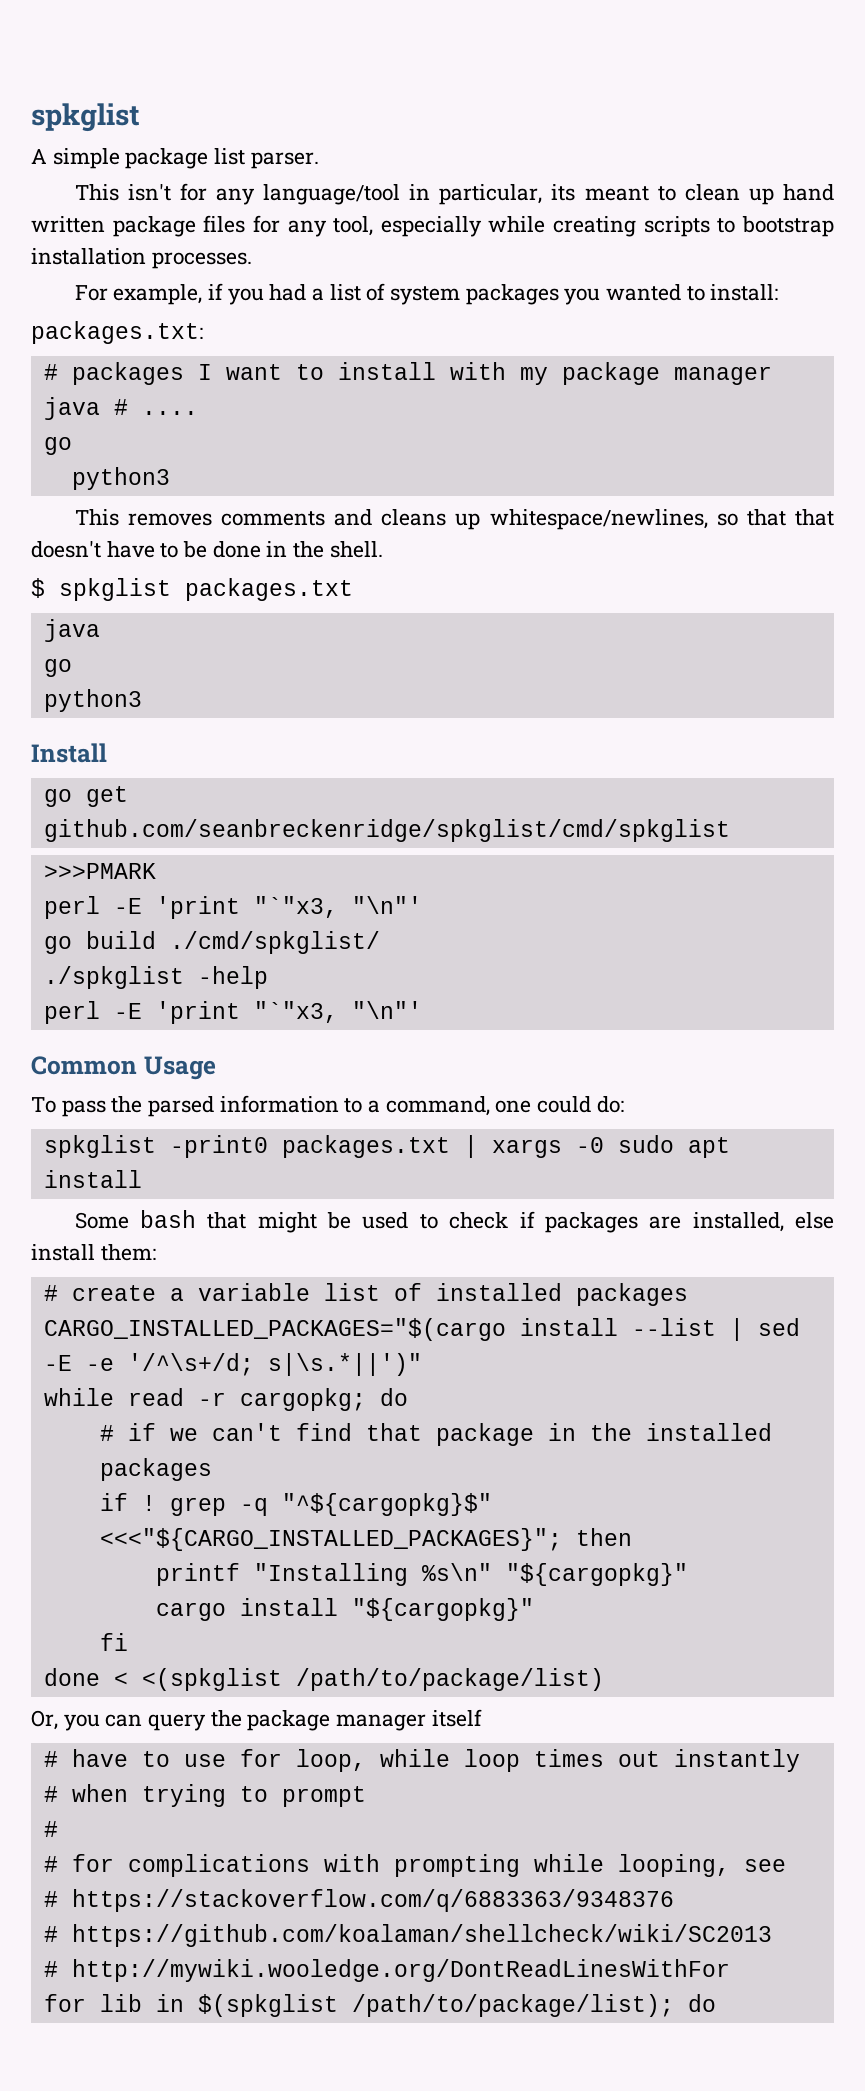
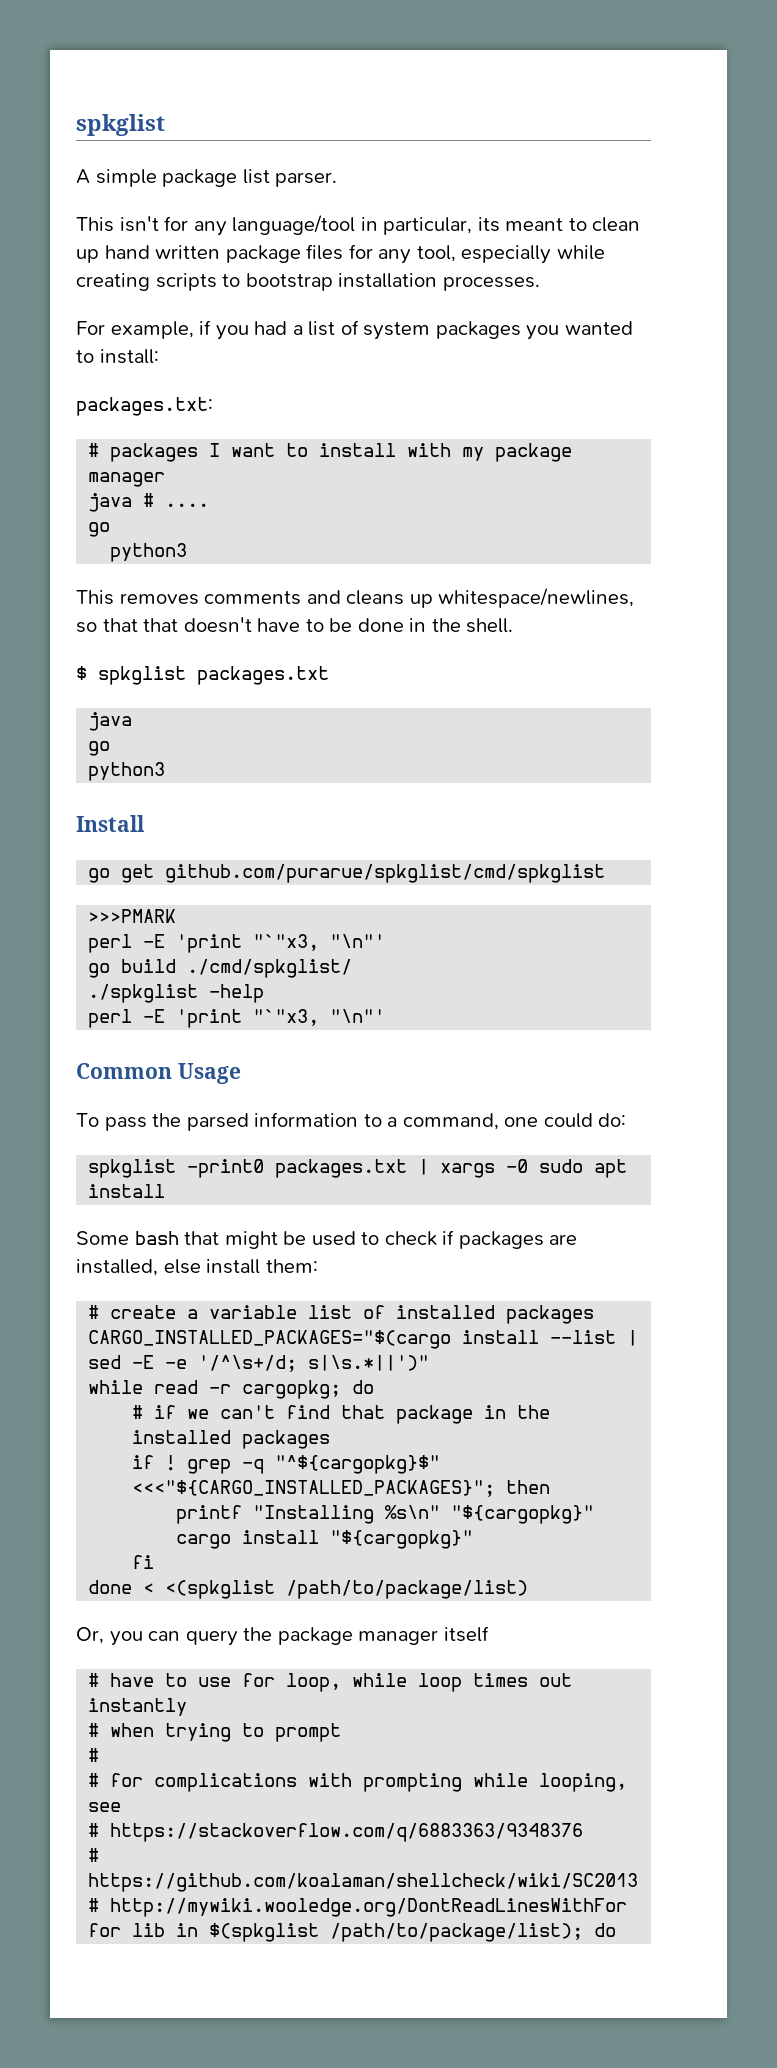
- go get github.com/seanbreckenridge/spkglist/cmd/spkglist
+ go get github.com/purarue/spkglist/cmd/spkglist

